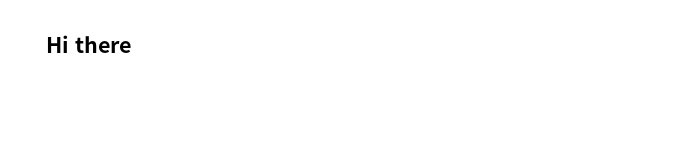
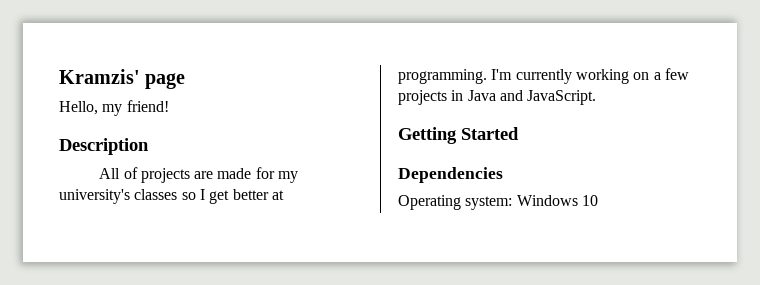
- Hi there
+ Kramzis' page
+ Hello, my friend!
+ Description
+ All of projects are made for my university's classes so I get better at programming. I'm currently working on a few projects in Java and JavaScript.
+ Getting Started
+ Dependencies
+ Operating system: Windows 10

